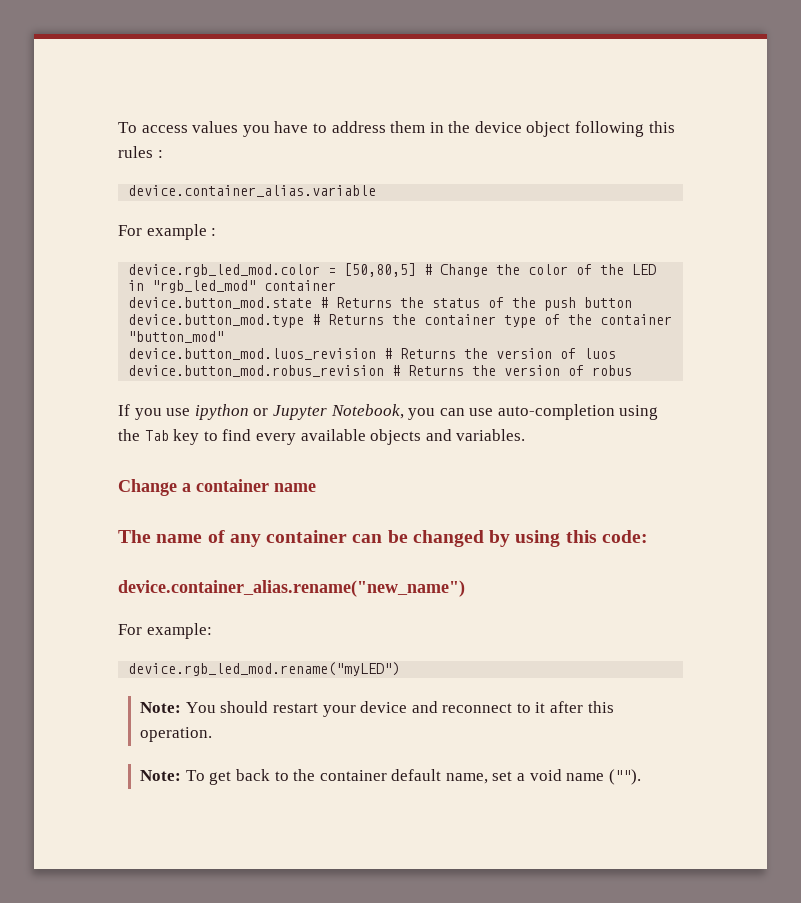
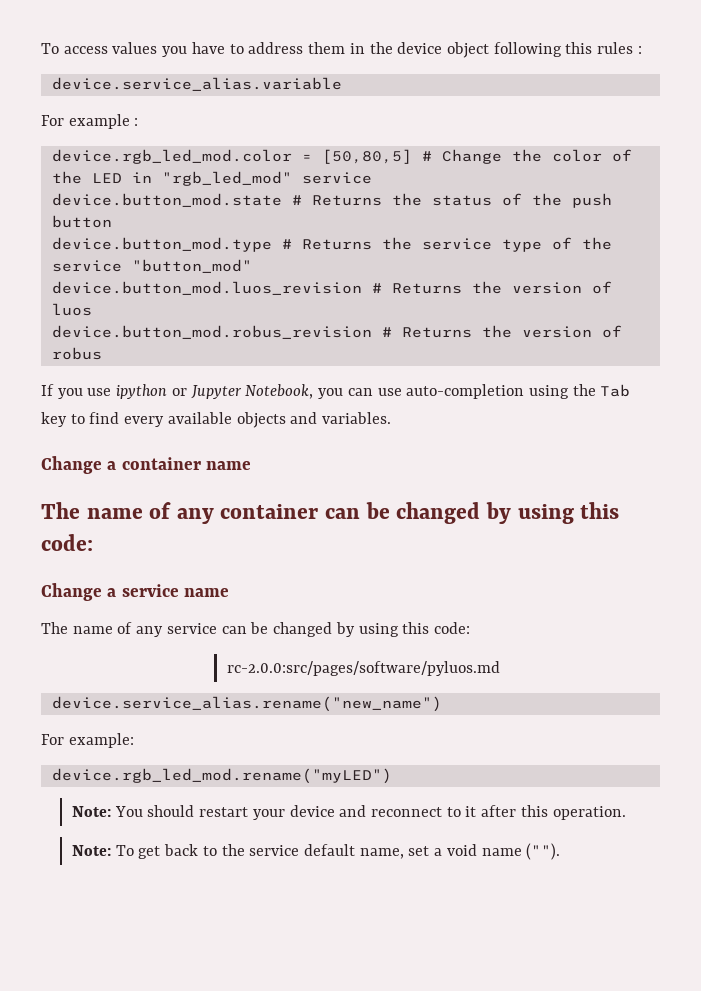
- device.container_alias.variable
+ device.service_alias.variable
- device.rgb_led_mod.color = [50,80,5] # Change the color of the LED in "rgb_led_mod" container
+ device.rgb_led_mod.color = [50,80,5] # Change the color of the LED in "rgb_led_mod" service
- device.button_mod.type # Returns the container type of the container "button_mod"
+ device.button_mod.type # Returns the service type of the service "button_mod"
- device.container_alias.rename("new_name")
+ Change a service name
+ The name of any service can be changed by using this code:
+ rc-2.0.0:src/pages/software/pyluos.md
+ device.service_alias.rename("new_name")
- Note: To get back to the container default name, set a void name ("").
+ Note: To get back to the service default name, set a void name ("").

